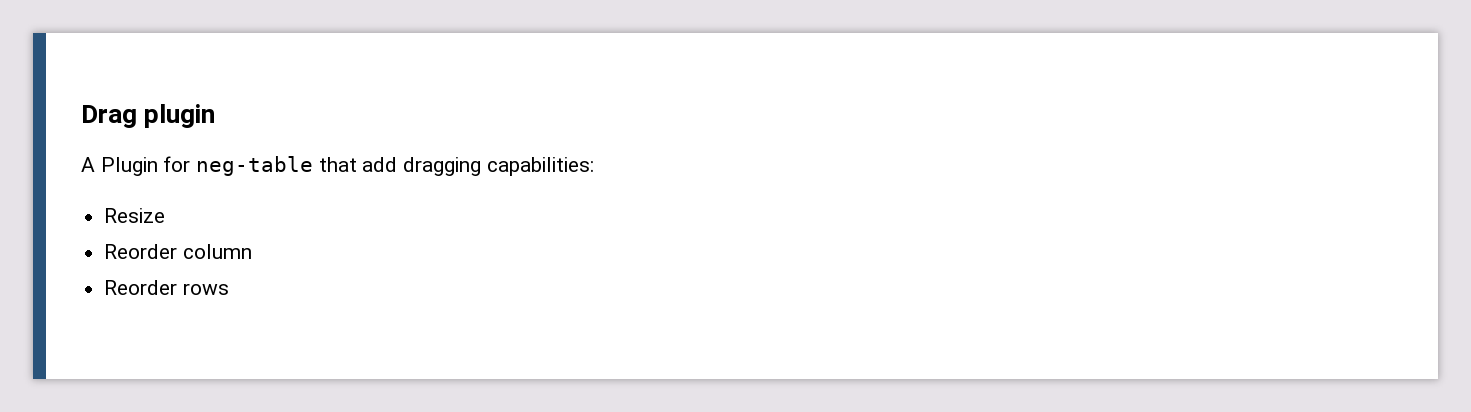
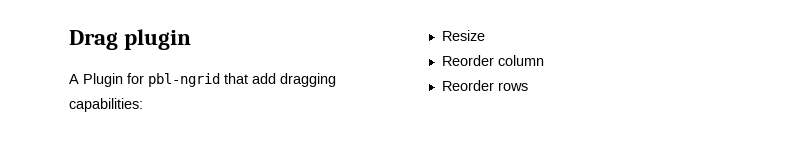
- A Plugin for neg-table that add dragging capabilities:
+ A Plugin for pbl-ngrid that add dragging capabilities:

